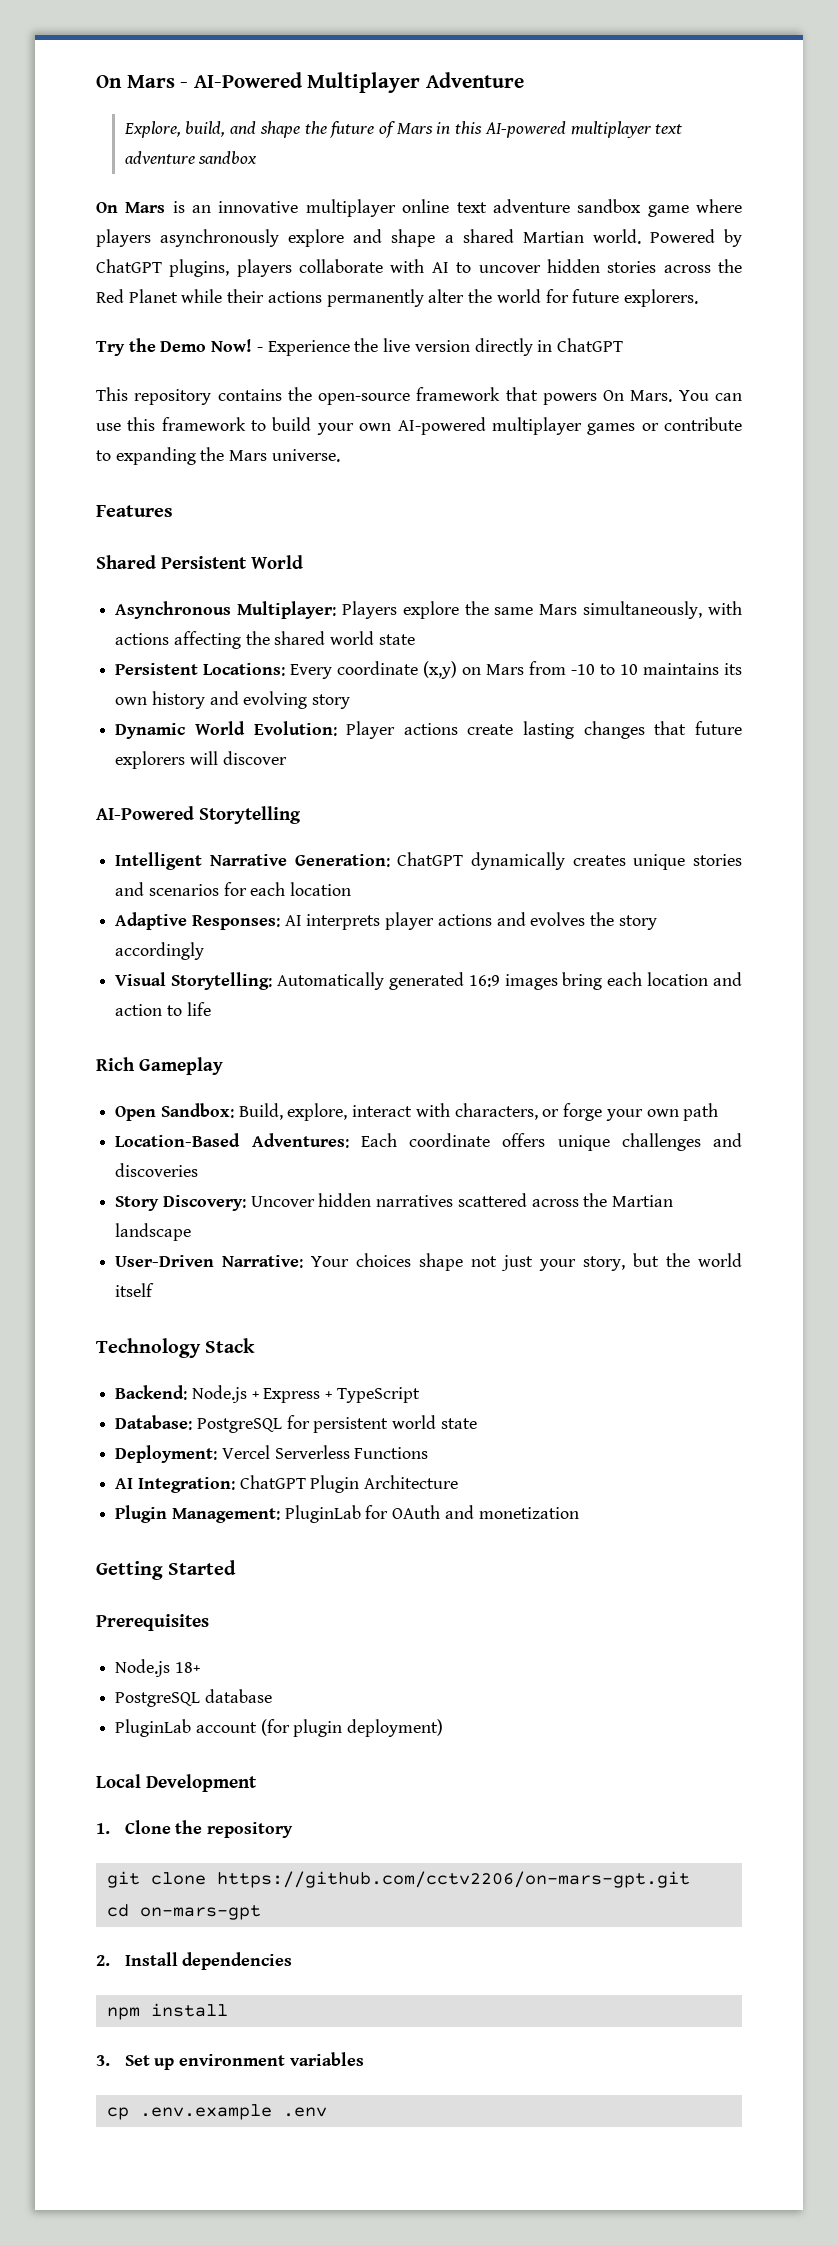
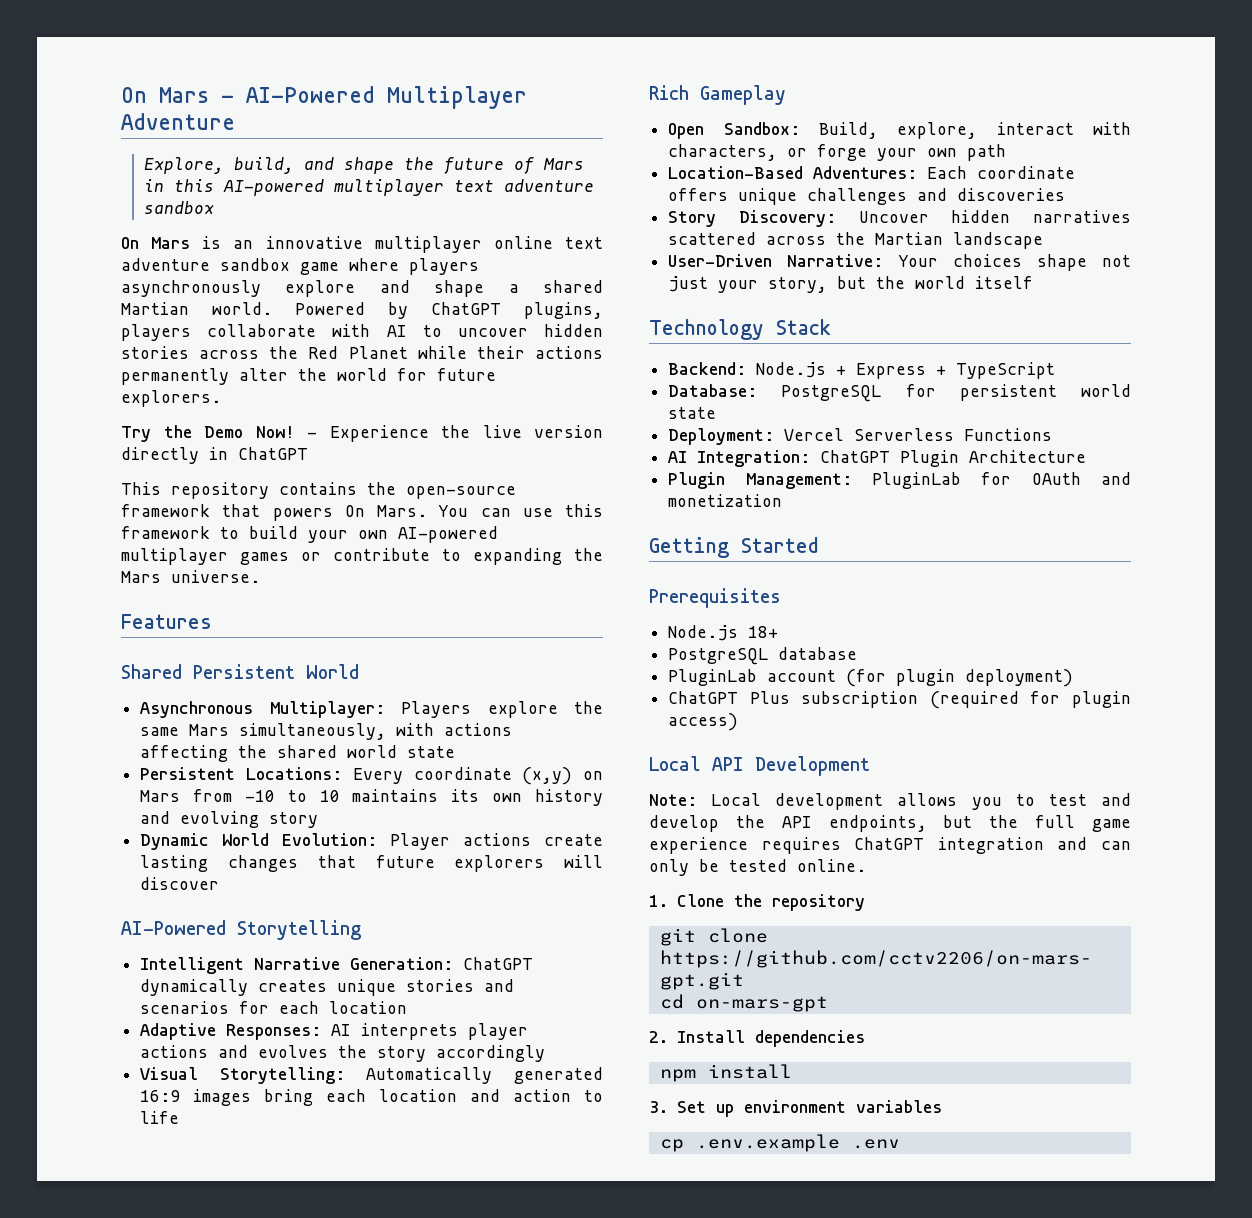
- Local Development
+ ChatGPT Plus subscription (required for plugin access)
+ Local API Development
+ Note: Local development allows you to test and develop the API endpoints, but the full game experience requires ChatGPT integration and can only be tested online.

